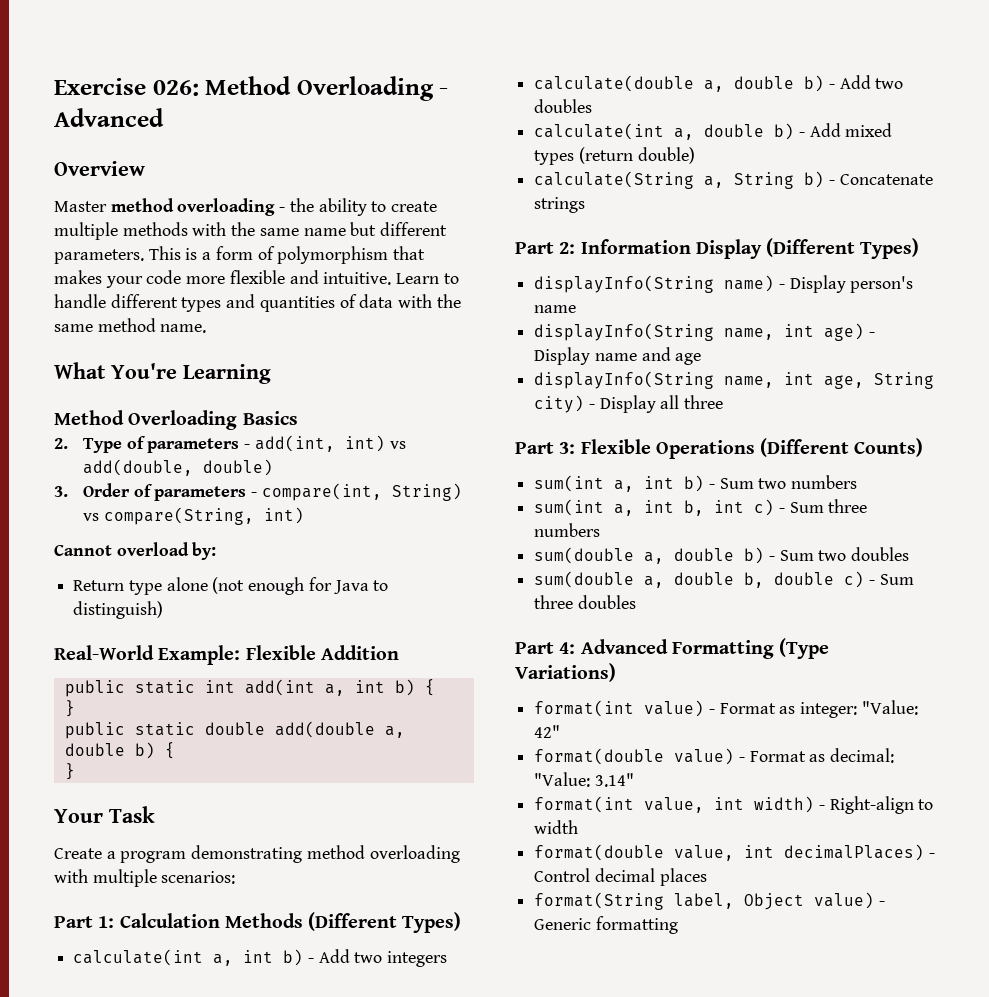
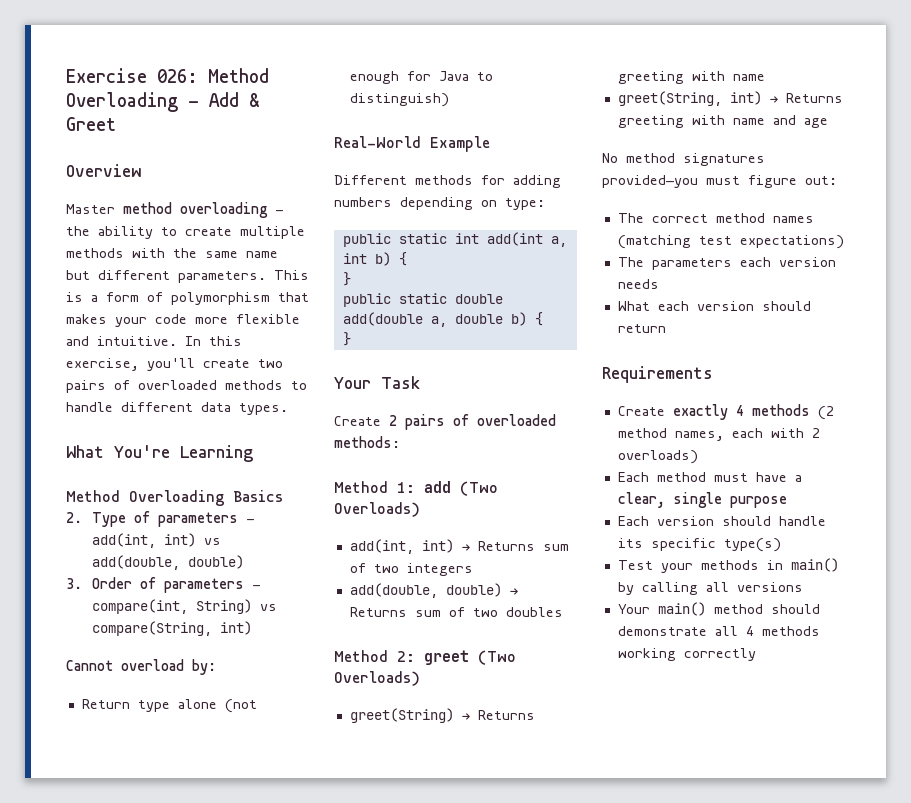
- Exercise 026: Method Overloading - Advanced
+ Exercise 026: Method Overloading - Add & Greet
- Learn to handle different types and quantities of data with the same method name.
+ In this exercise, you'll create two pairs of overloaded methods to handle different data types.
- Real-World Example: Flexible Addition
+ Real-World Example
+ Different methods for adding numbers depending on type:
- Create a program demonstrating method overloading with multiple scenarios:
- Part 1: Calculation Methods (Different Types)
- calculate(int a, int b) - Add two integers
- calculate(double a, double b) - Add two doubles
- calculate(int a, double b) - Add mixed types (return double)
- calculate(String a, String b) - Concatenate strings
- Part 2: Information Display (Different Types)
- displayInfo(String name) - Display person's name
- displayInfo(String name, int age) - Display name and age
- displayInfo(String name, int age, String city) - Display all three
- Part 3: Flexible Operations (Different Counts)
- sum(int a, int b) - Sum two numbers
- sum(int a, int b, int c) - Sum three numbers
- sum(double a, double b) - Sum two doubles
- sum(double a, double b, double c) - Sum three doubles
- Part 4: Advanced Formatting (Type Variations)
- format(int value) - Format as integer: "Value: 42"
- format(double value) - Format as decimal: "Value: 3.14"
- format(int value, int width) - Right-align to width
- format(double value, int decimalPlaces) - Control decimal places
- format(String label, Object value) - Generic formatting
+ Create 2 pairs of overloaded methods:
+ Method 1: add (Two Overloads)
+ add(int, int) → Returns sum of two integers
+ add(double, double) → Returns sum of two doubles
+ Method 2: greet (Two Overloads)
+ greet(String) → Returns greeting with name
+ greet(String, int) → Returns greeting with name and age
+ No method signatures provided—you must figure out:
+ The correct method names (matching test expectations)
+ The parameters each version needs
+ What each version should return
+ Requirements
+ Create exactly 4 methods (2 method names, each with 2 overloads)
+ Each method must have a clear, single purpose
+ Each version should handle its specific type(s)
+ Test your methods in main() by calling all versions
+ Your main() method should demonstrate all 4 methods working correctly

